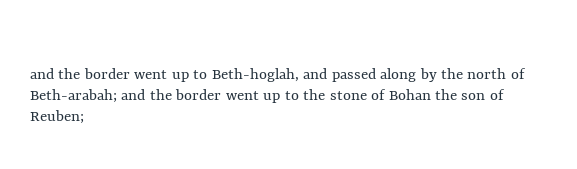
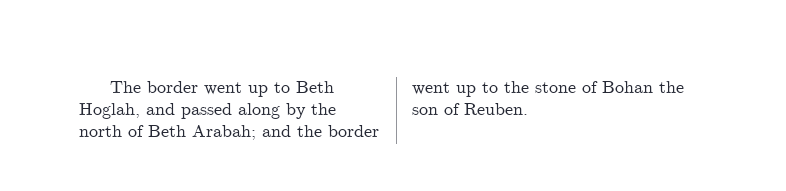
- and the border went up to Beth-hoglah, and passed along by the north of Beth-arabah; and the border went up to the stone of Bohan the son of Reuben;
+ The border went up to Beth Hoglah, and passed along by the north of Beth Arabah; and the border went up to the stone of Bohan the son of Reuben.

